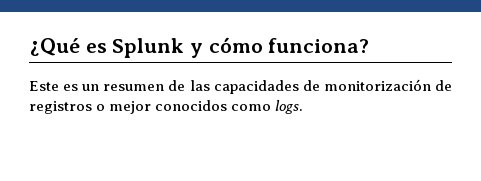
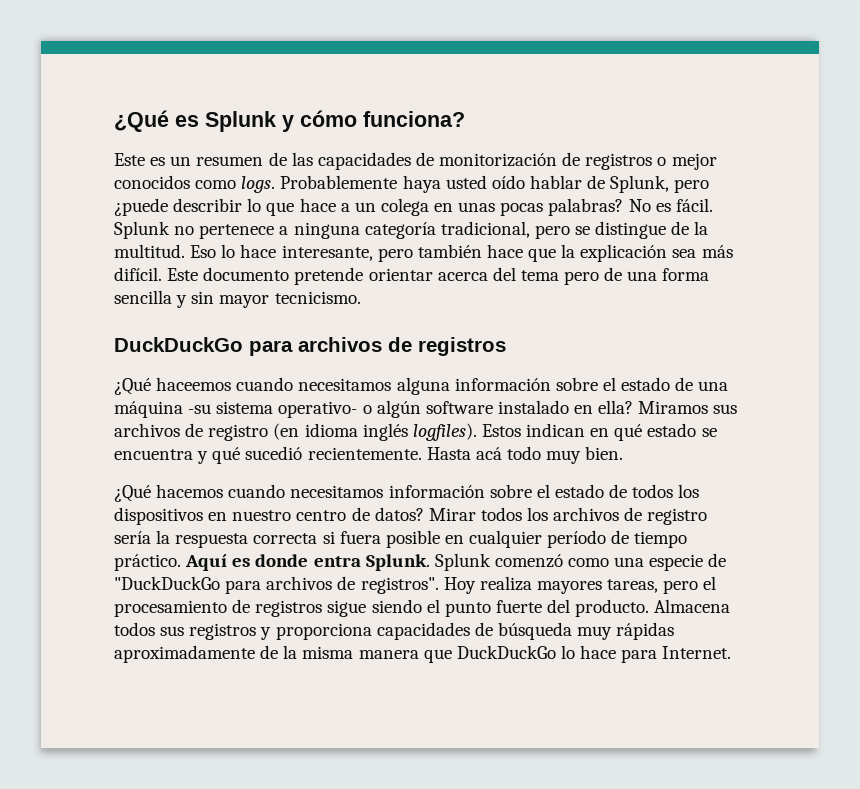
+ Probablemente haya usted oído hablar de Splunk, pero ¿puede describir lo que hace a un colega en unas pocas palabras? No es fácil. Splunk no pertenece a ninguna categoría tradicional, pero se distingue de la multitud. Eso lo hace interesante, pero también hace que la explicación sea más difícil. Este documento pretende orientar acerca del tema pero de una forma sencilla y sin mayor tecnicismo.
+ DuckDuckGo para archivos de registros
+ ¿Qué haceemos cuando necesitamos alguna información sobre el estado de una máquina -su sistema operativo- o algún software instalado en ella? Miramos sus archivos de registro (en idioma inglés logfiles). Estos indican en qué estado se encuentra y qué sucedió recientemente. Hasta acá todo muy bien.
+ ¿Qué hacemos cuando necesitamos información sobre el estado de todos los dispositivos en nuestro centro de datos? Mirar todos los archivos de registro sería la respuesta correcta si fuera posible en cualquier período de tiempo práctico. Aquí es donde entra Splunk. Splunk comenzó como una especie de "DuckDuckGo para archivos de registros". Hoy realiza mayores tareas, pero el procesamiento de registros sigue siendo el punto fuerte del producto. Almacena todos sus registros y proporciona capacidades de búsqueda muy rápidas aproximadamente de la misma manera que DuckDuckGo lo hace para Internet.

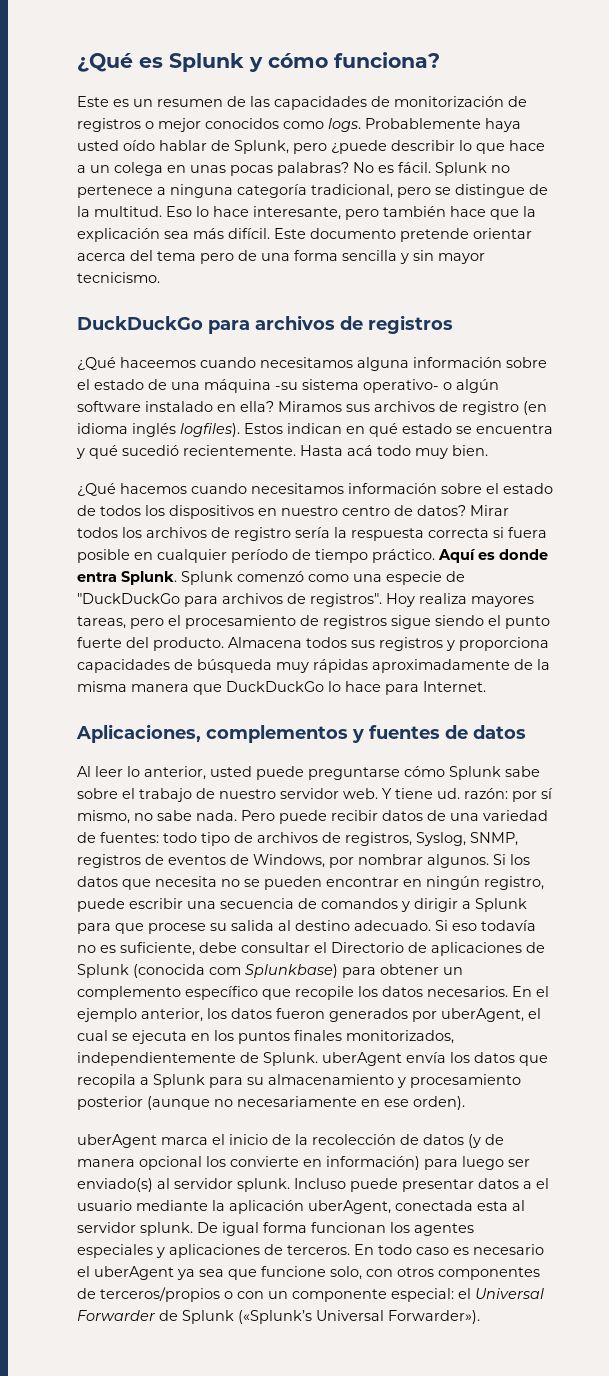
+ Aplicaciones, complementos y fuentes de datos
+ Al leer lo anterior, usted puede preguntarse cómo Splunk sabe sobre el trabajo de nuestro servidor web. Y tiene ud. razón: por sí mismo, no sabe nada. Pero puede recibir datos de una variedad de fuentes: todo tipo de archivos de registros, Syslog, SNMP, registros de eventos de Windows, por nombrar algunos. Si los datos que necesita no se pueden encontrar en ningún registro, puede escribir una secuencia de comandos y dirigir a Splunk para que procese su salida al destino adecuado. Si eso todavía no es suficiente, debe consultar el Directorio de aplicaciones de Splunk (conocida com Splunkbase) para obtener un complemento específico que recopile los datos necesarios. En el ejemplo anterior, los datos fueron generados por uberAgent, el cual se ejecuta en los puntos finales monitorizados, independientemente de Splunk. uberAgent envía los datos que recopila a Splunk para su almacenamiento y procesamiento posterior (aunque no necesariamente en ese orden).
+ uberAgent marca el inicio de la recolección de datos (y de manera opcional los convierte en información) para luego ser enviado(s) al servidor splunk. Incluso puede presentar datos a el usuario mediante la aplicación uberAgent, conectada esta al servidor splunk. De igual forma funcionan los agentes especiales y aplicaciones de terceros. En todo caso es necesario el uberAgent ya sea que funcione solo, con otros componentes de terceros/propios o con un componente especial: el Universal Forwarder de Splunk («Splunk’s Universal Forwarder»).

